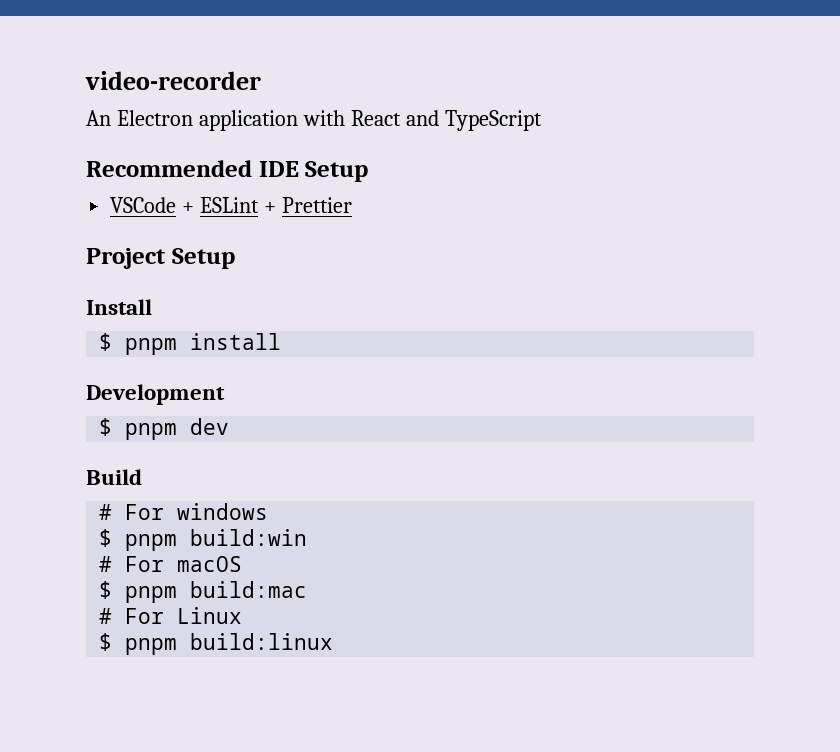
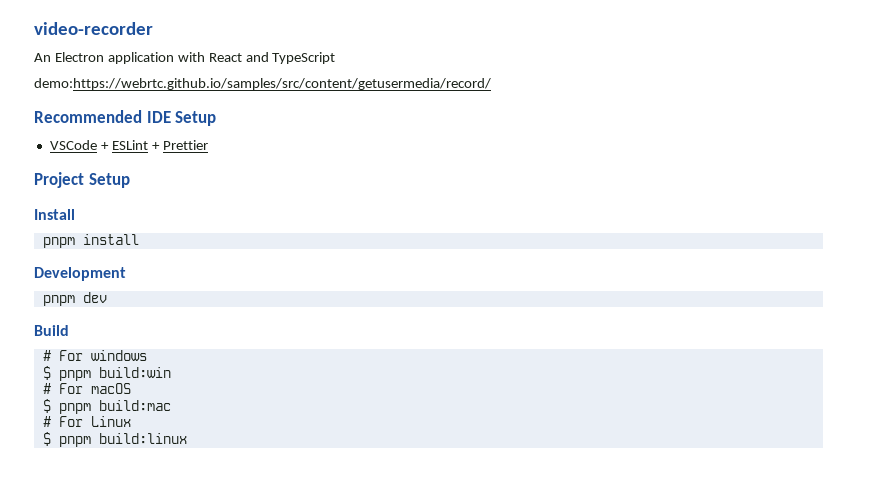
+ demo:https://webrtc.github.io/samples/src/content/getusermedia/record/
- $ pnpm install
+ pnpm install
- $ pnpm dev
+ pnpm dev

